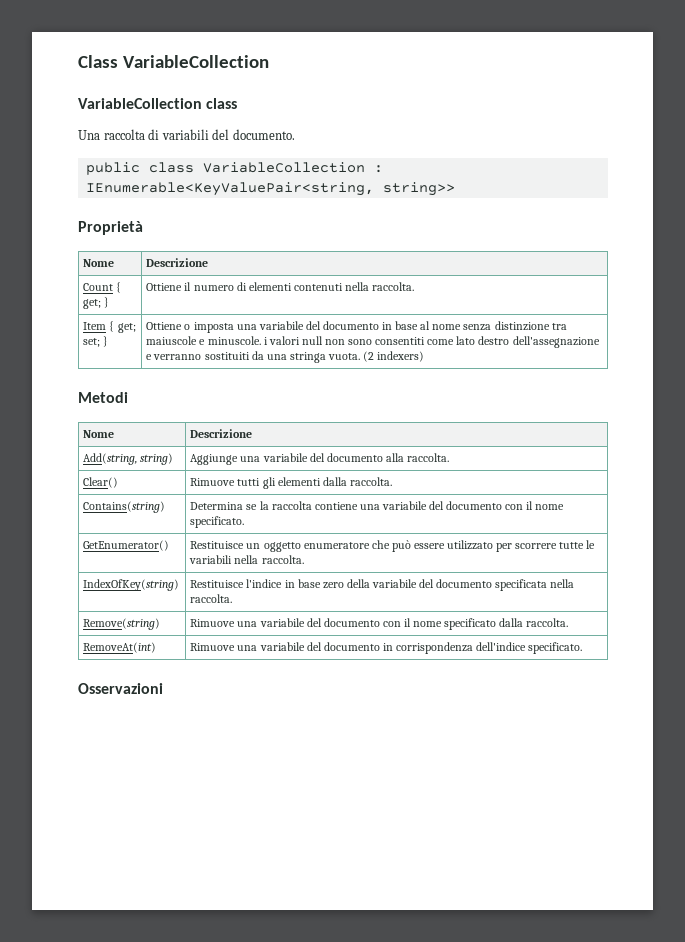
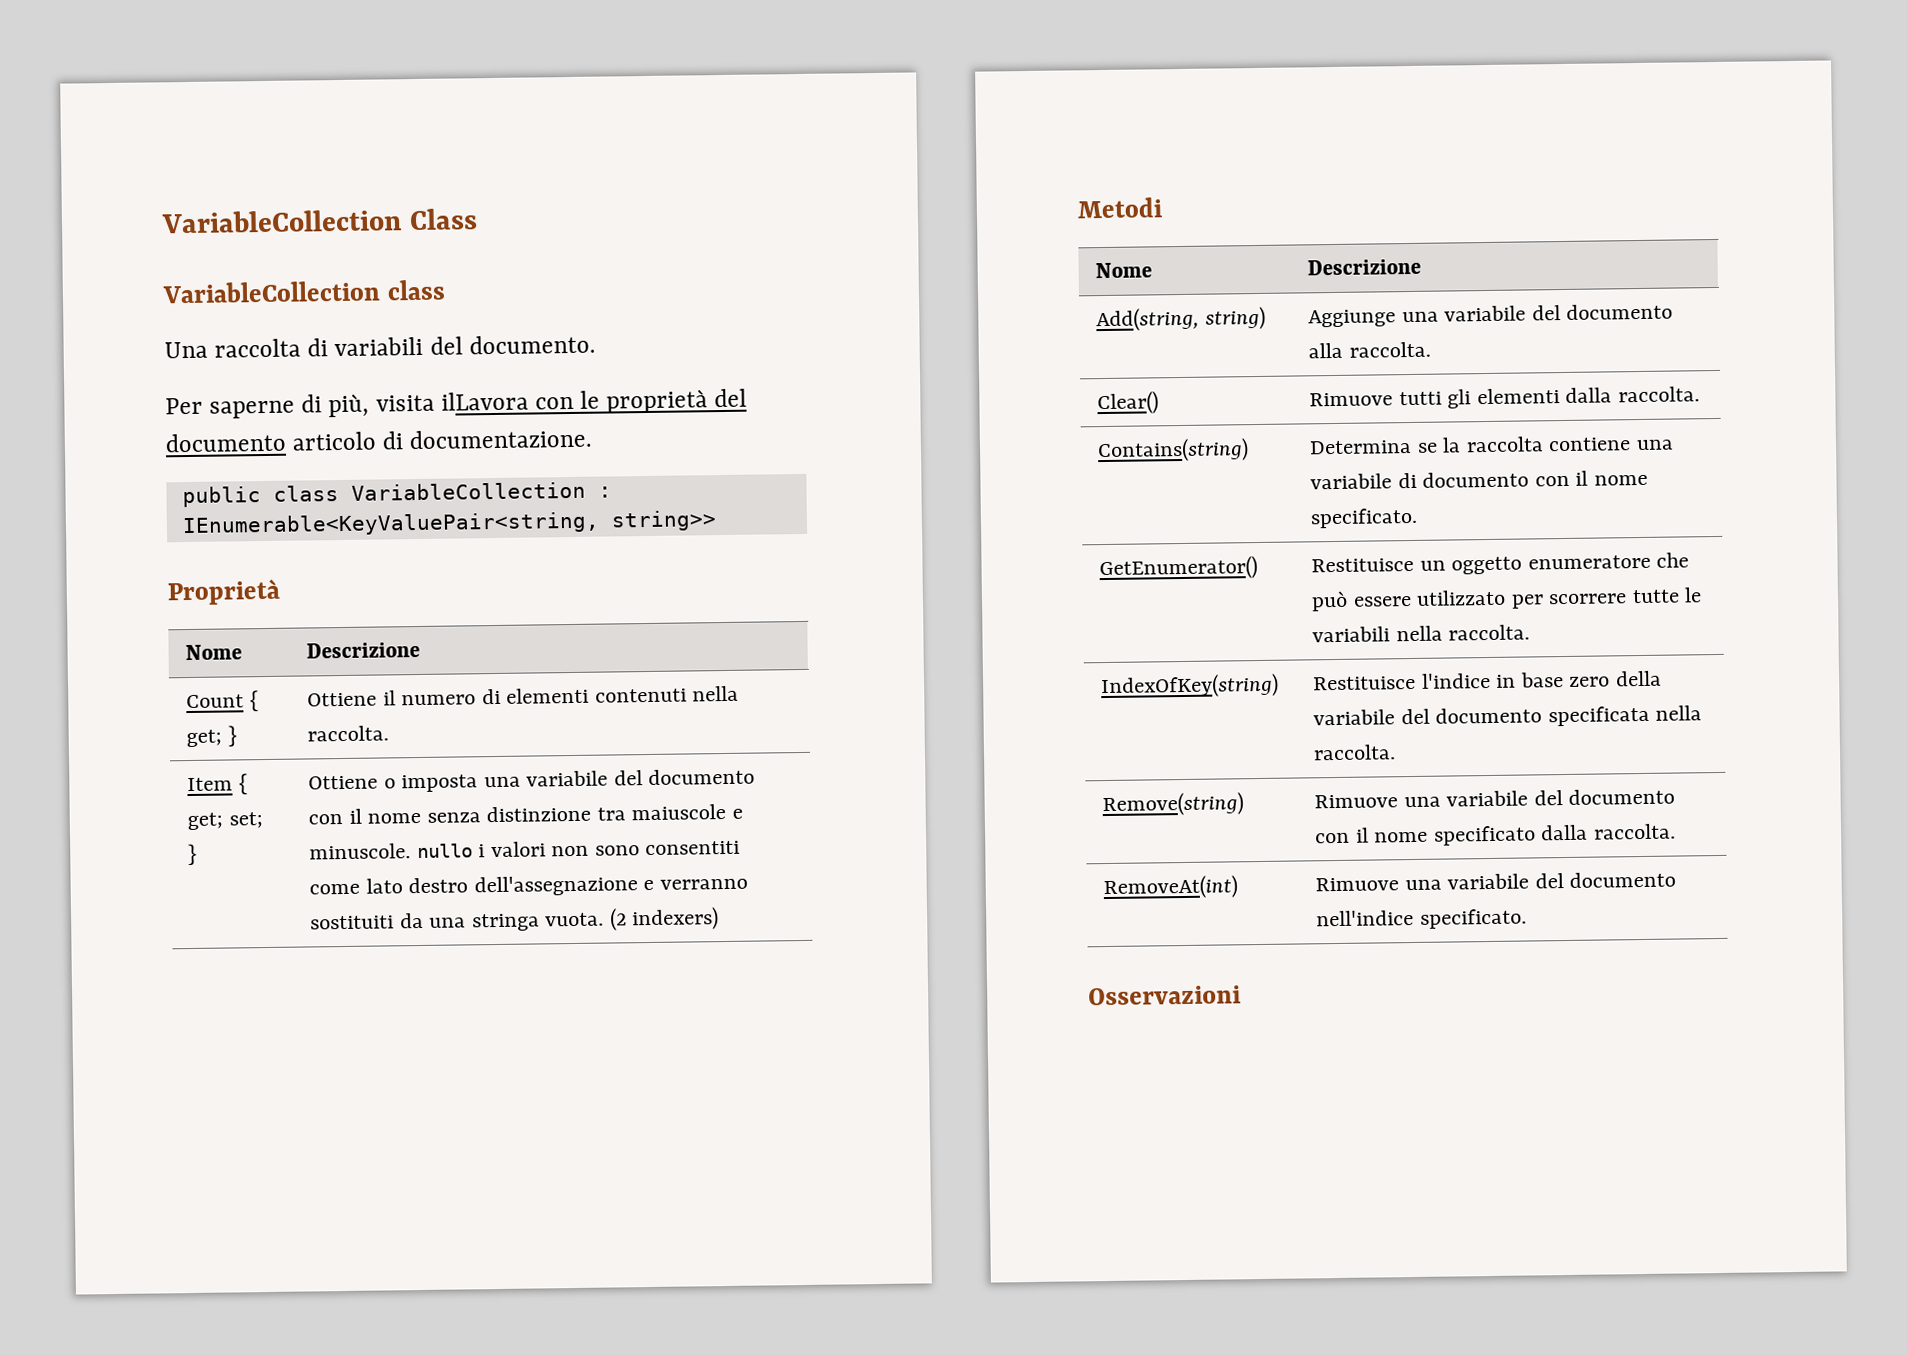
- Class VariableCollection
+ VariableCollection Class
+ Per saperne di più, visita ilLavora con le proprietà del documento articolo di documentazione.
- Ottiene o imposta una variabile del documento in base al nome senza distinzione tra maiuscole e minuscole. i valori null non sono consentiti come lato destro dell'assegnazione e verranno sostituiti da una stringa vuota.
+ Ottiene o imposta una variabile del documento con il nome senza distinzione tra maiuscole e minuscole. nullo i valori non sono consentiti come lato destro dell'assegnazione e verranno sostituiti da una stringa vuota.
- Contains(string) | Determina se la raccolta contiene una variabile del documento con il nome specificato.
+ Contains(string) | Determina se la raccolta contiene una variabile di documento con il nome specificato.
- RemoveAt(int) | Rimuove una variabile del documento in corrispondenza dell'indice specificato.
+ RemoveAt(int) | Rimuove una variabile del documento nell'indice specificato.

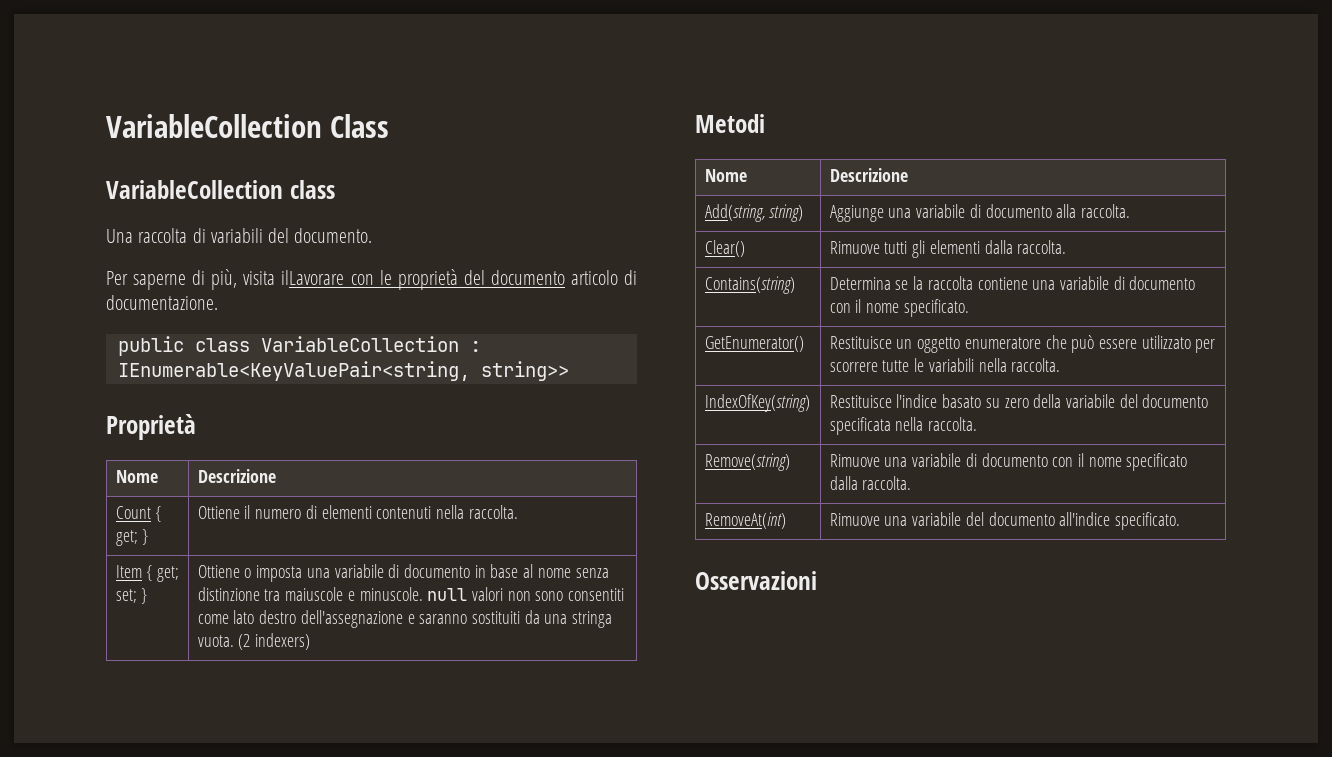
- Per saperne di più, visita ilLavora con le proprietà del documento articolo di documentazione.
+ Per saperne di più, visita ilLavorare con le proprietà del documento articolo di documentazione.
- Item { get; set; } | Ottiene o imposta una variabile del documento con il nome senza distinzione tra maiuscole e minuscole. nullo i valori non sono consentiti come lato destro dell'assegnazione e verranno sostituiti da una stringa vuota. (2 indexers)
+ Item { get; set; } | Ottiene o imposta una variabile di documento in base al nome senza distinzione tra maiuscole e minuscole. null valori non sono consentiti come lato destro dell'assegnazione e saranno sostituiti da una stringa vuota. (2 indexers)
- Add(string, string) | Aggiunge una variabile del documento alla raccolta.
+ Add(string, string) | Aggiunge una variabile di documento alla raccolta.
- IndexOfKey(string) | Restituisce l'indice in base zero della variabile del documento specificata nella raccolta.
+ IndexOfKey(string) | Restituisce l'indice basato su zero della variabile del documento specificata nella raccolta.
- Remove(string) | Rimuove una variabile del documento con il nome specificato dalla raccolta.
+ Remove(string) | Rimuove una variabile di documento con il nome specificato dalla raccolta.
- RemoveAt(int) | Rimuove una variabile del documento nell'indice specificato.
+ RemoveAt(int) | Rimuove una variabile del documento all'indice specificato.

